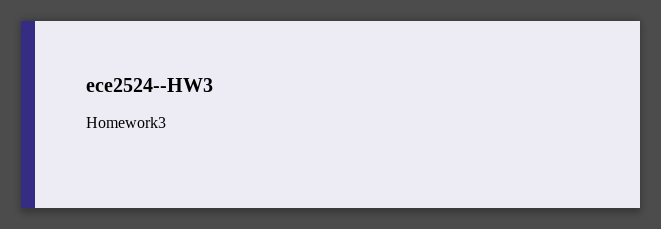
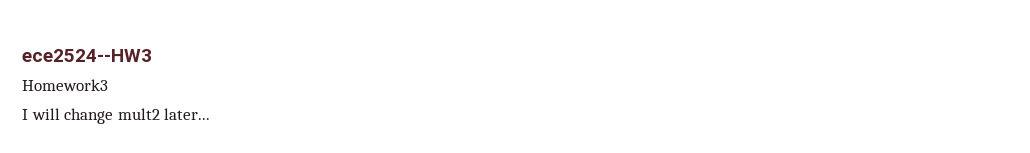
+ I will change mult2 later...

